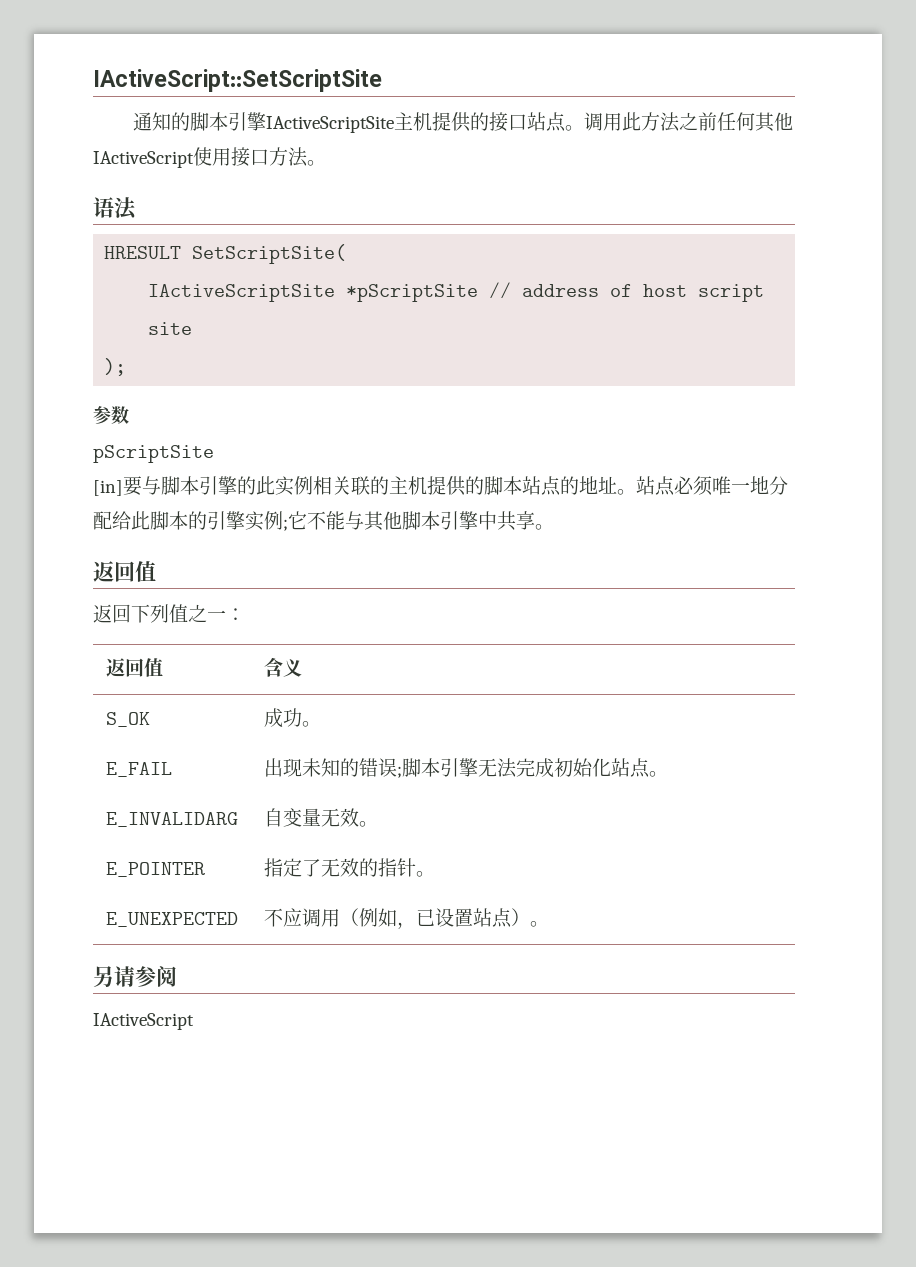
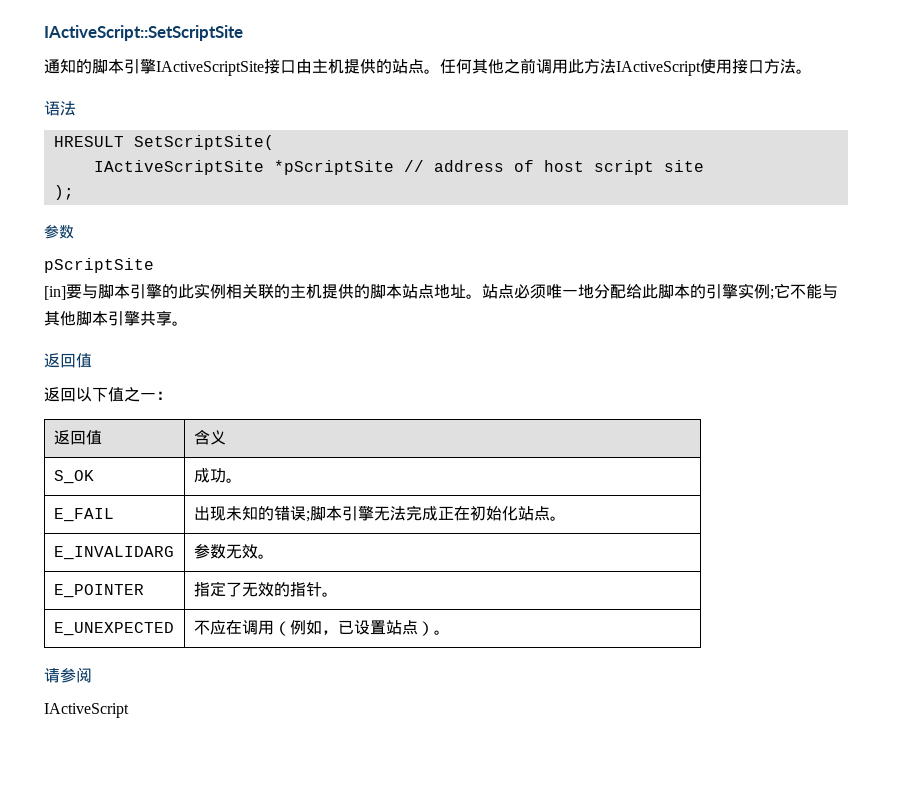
- 通知的脚本引擎IActiveScriptSite主机提供的接口站点。调用此方法之前任何其他IActiveScript使用接口方法。
+ 通知的脚本引擎IActiveScriptSite接口由主机提供的站点。任何其他之前调用此方法IActiveScript使用接口方法。
- [in]要与脚本引擎的此实例相关联的主机提供的脚本站点的地址。
+ [in]要与脚本引擎的此实例相关联的主机提供的脚本站点地址。
- 站点必须唯一地分配给此脚本的引擎实例;它不能与其他脚本引擎中共享。
+ 站点必须唯一地分配给此脚本的引擎实例;它不能与其他脚本引擎共享。
- 返回下列值之一：
+ 返回以下值之一：
- E_FAIL | 出现未知的错误;脚本引擎无法完成初始化站点。
+ E_FAIL | 出现未知的错误;脚本引擎无法完成正在初始化站点。
- E_INVALIDARG | 自变量无效。
+ E_INVALIDARG | 参数无效。
- E_UNEXPECTED | 不应调用（例如，已设置站点）。
+ E_UNEXPECTED | 不应在调用（例如，已设置站点）。
- 另请参阅
+ 请参阅

